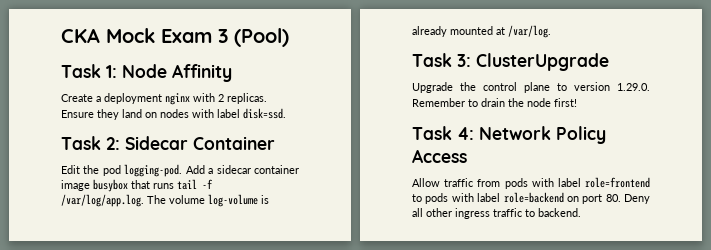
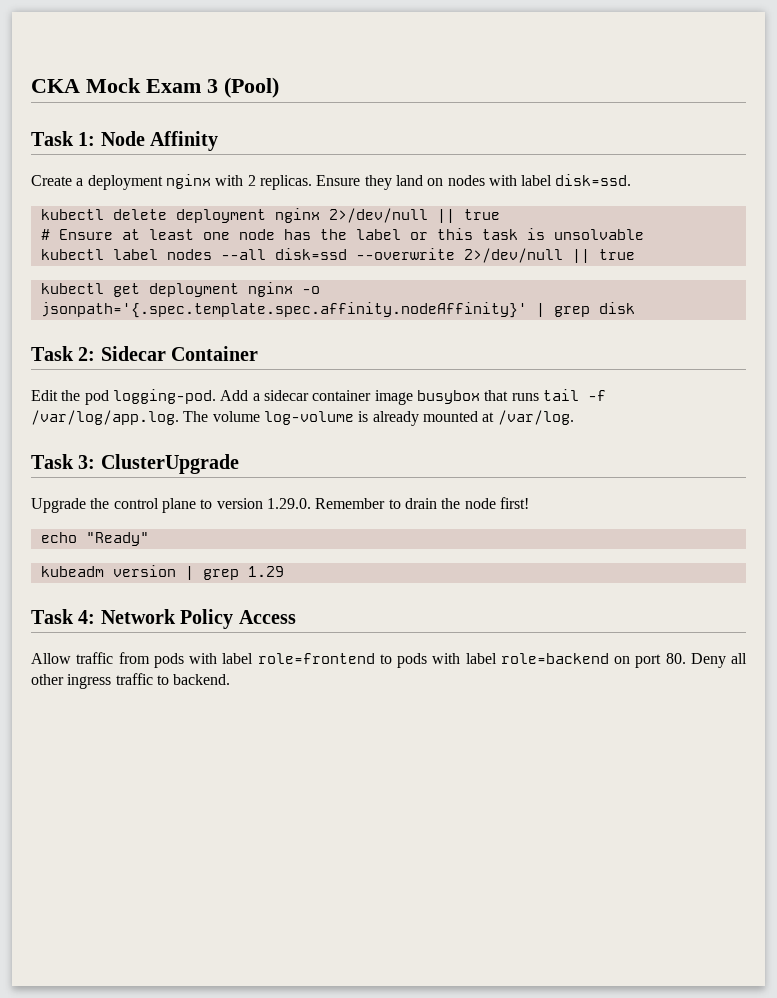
+ kubectl delete deployment nginx 2>/dev/null || true
+ # Ensure at least one node has the label or this task is unsolvable
+ kubectl label nodes --all disk=ssd --overwrite 2>/dev/null || true
+ kubectl get deployment nginx -o jsonpath='{.spec.template.spec.affinity.nodeAffinity}' | grep disk
+ echo "Ready"
+ kubeadm version | grep 1.29

